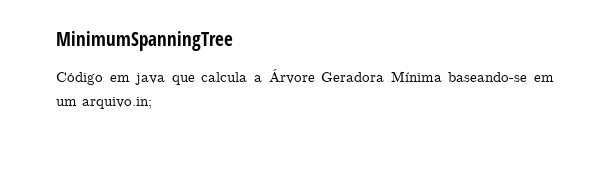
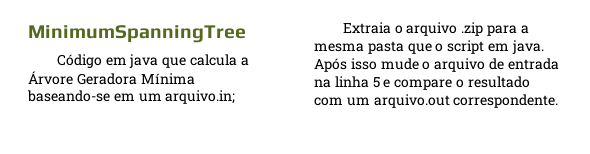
+ Extraia o arquivo .zip para a mesma pasta que o script em java. Após isso mude o arquivo de entrada na linha 5 e compare o resultado com um arquivo.out correspondente.

